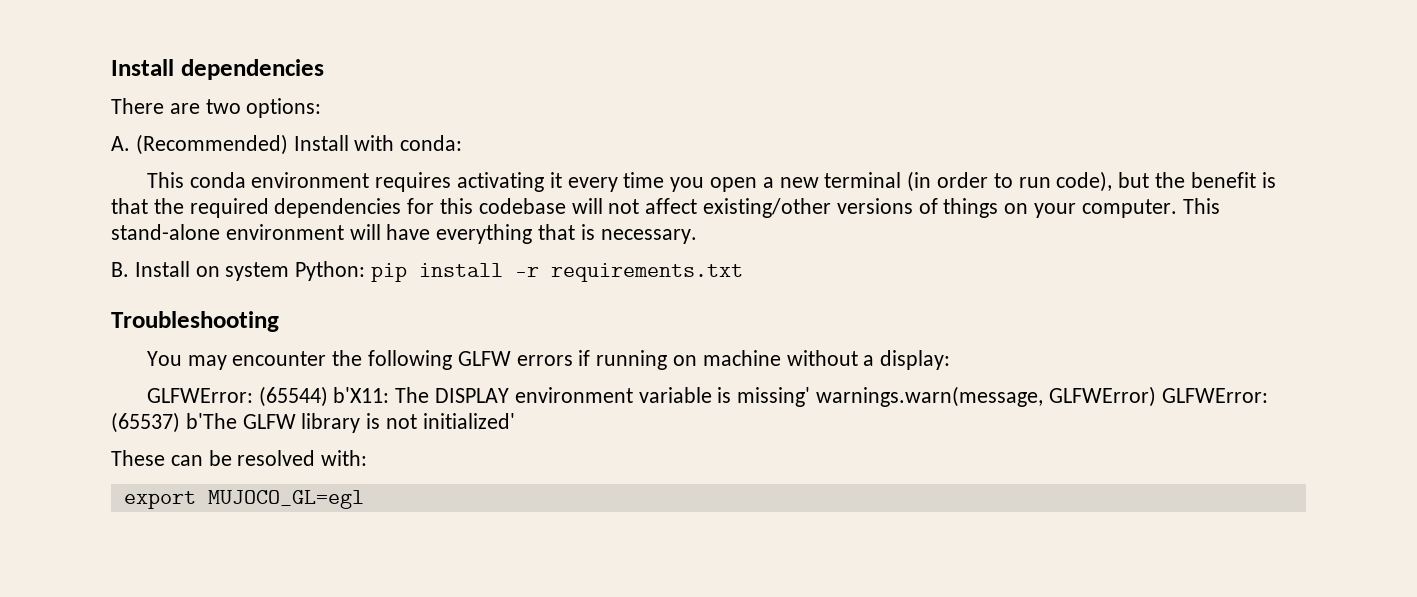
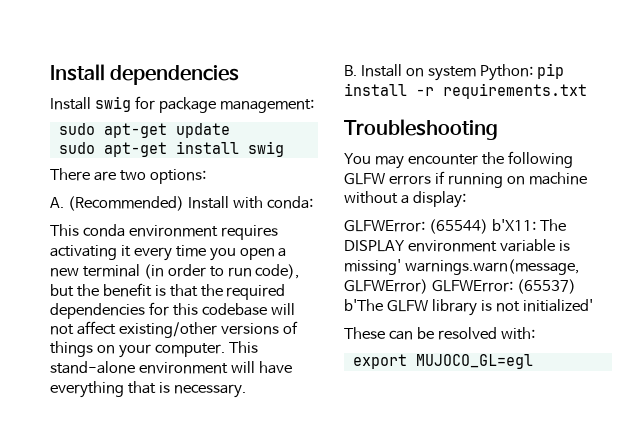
+ Install swig for package management:
+ sudo apt-get update
+ sudo apt-get install swig

